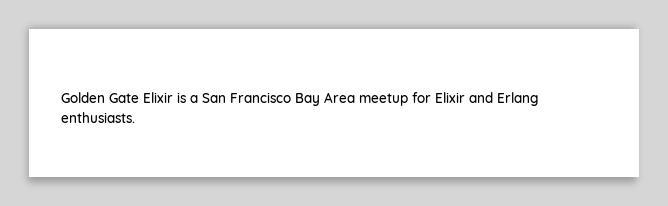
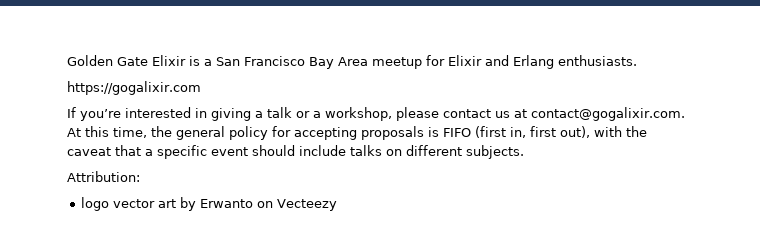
+ https://gogalixir.com
+ If youʼre interested in giving a talk or a workshop, please contact us at contact@gogalixir.com. At this time, the general policy for accepting proposals is FIFO (first in, first out), with the caveat that a specific event should include talks on different subjects.
+ Attribution:
+ logo vector art by Erwanto on Vecteezy

